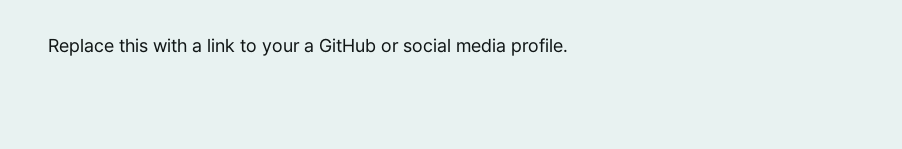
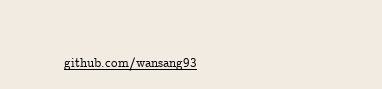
- Replace this with a link to your a GitHub or social media profile.
+ github.com/wansang93

